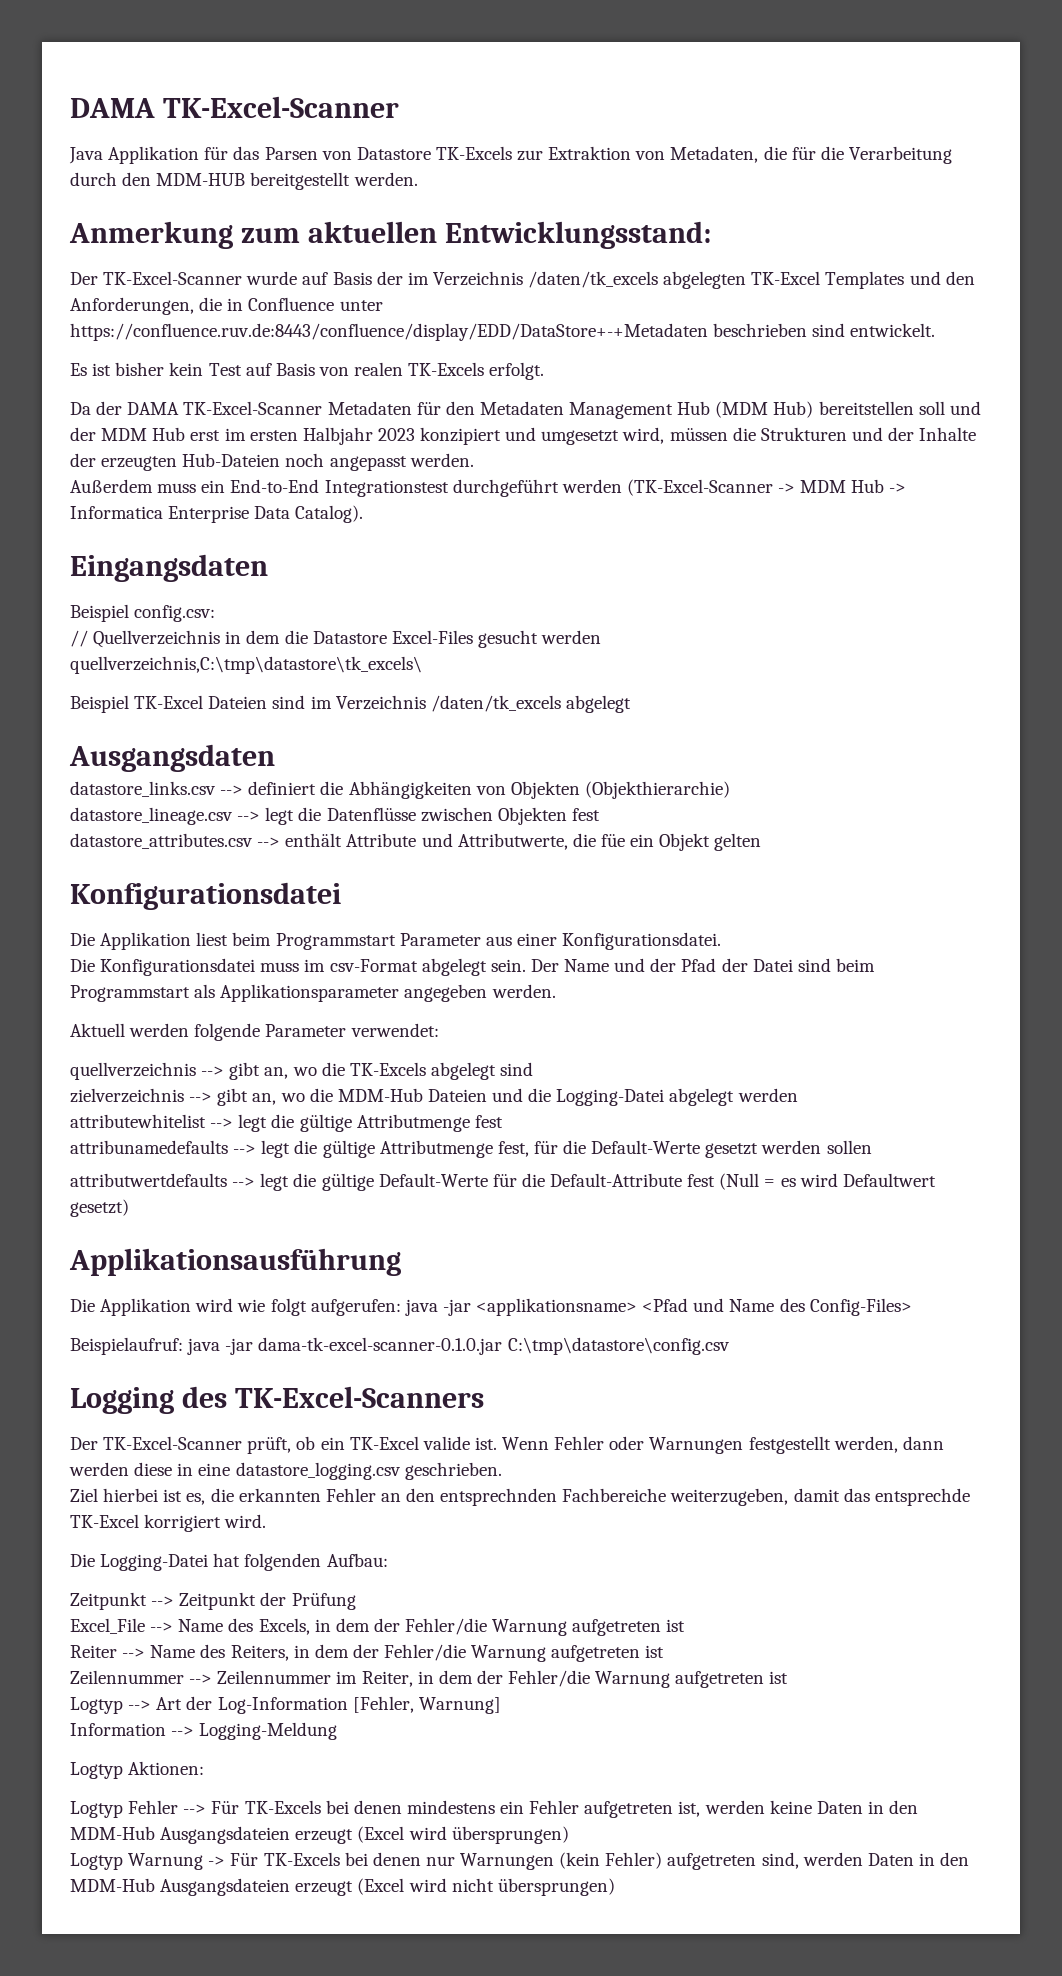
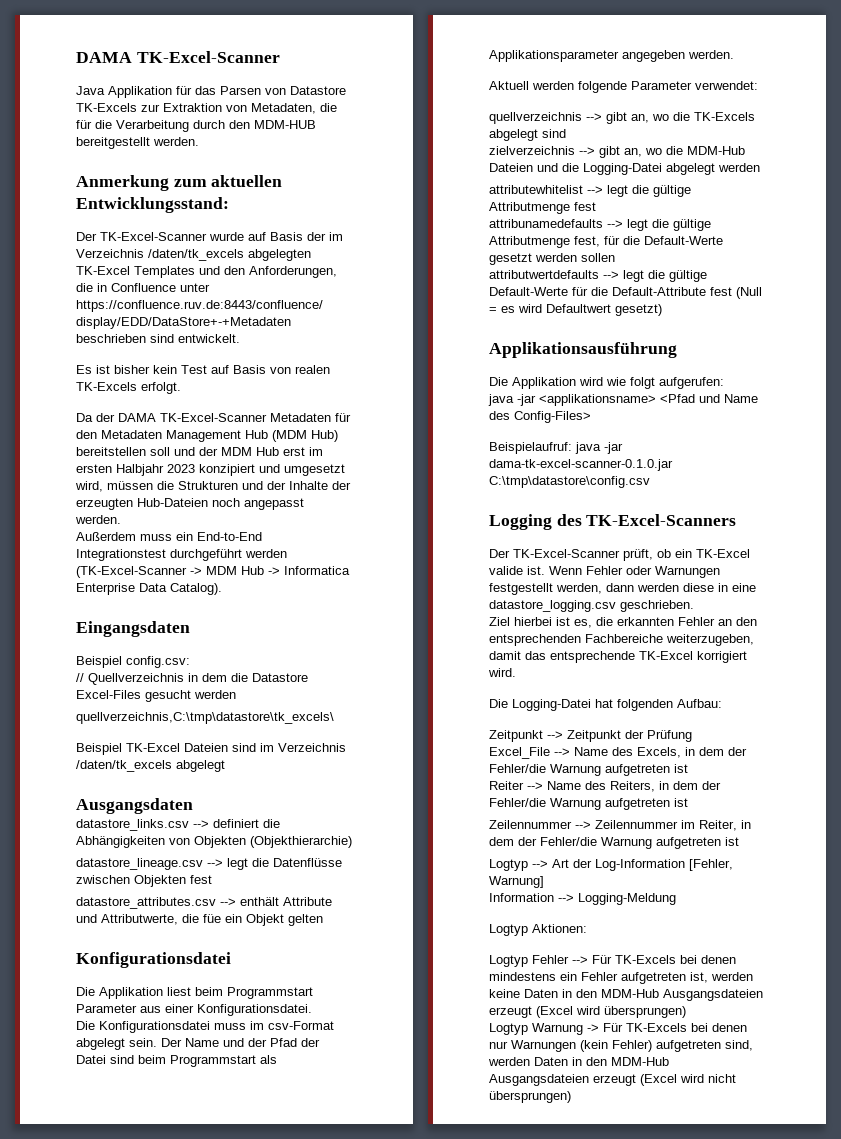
- Die Applikation wird wie folgt aufgerufen: java -jar <applikationsname> <Pfad und Name des Config-Files>
+ Die Applikation wird wie folgt aufgerufen:
+ java -jar <applikationsname> <Pfad und Name des Config-Files>
- Ziel hierbei ist es, die erkannten Fehler an den entsprechnden Fachbereiche weiterzugeben, damit das entsprechde TK-Excel korrigiert wird.
+ Ziel hierbei ist es, die erkannten Fehler an den entsprechenden Fachbereiche weiterzugeben, damit das entsprechende TK-Excel korrigiert wird.

